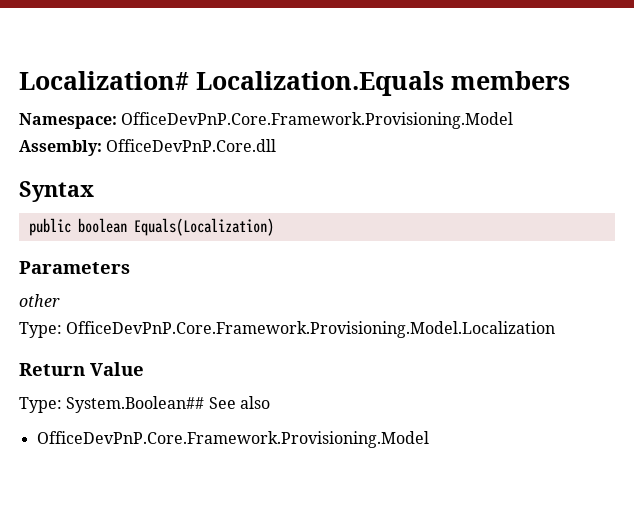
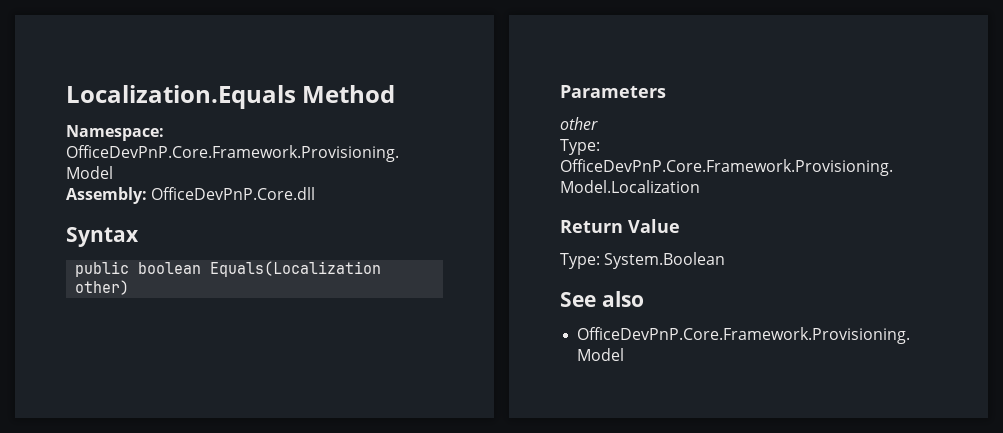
- Localization# Localization.Equals members
+ Localization.Equals Method
- public boolean Equals(Localization)
+ public boolean Equals(Localization other)
- Type: System.Boolean## See also
+ Type: System.Boolean
+ See also

